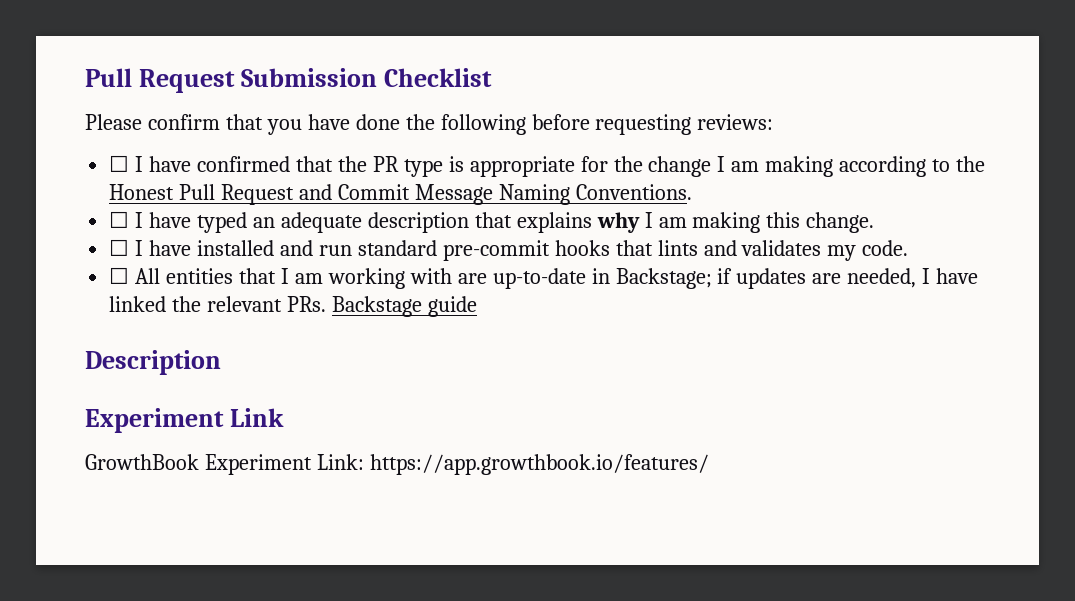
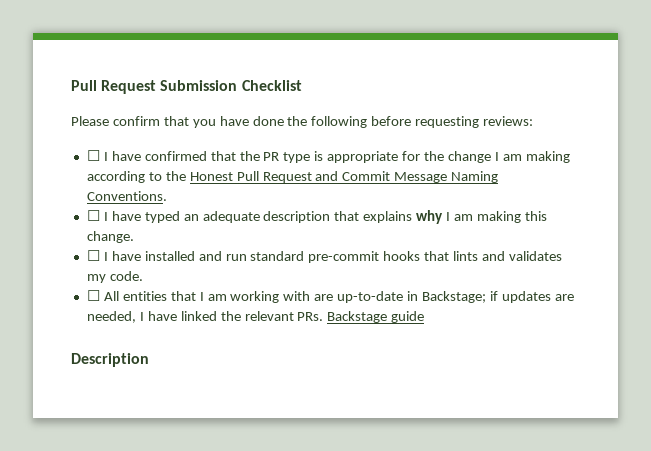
- Experiment Link
- GrowthBook Experiment Link: https://app.growthbook.io/features/

